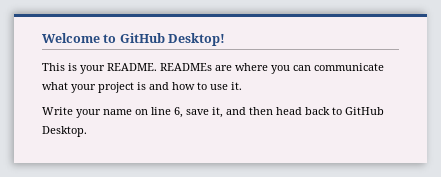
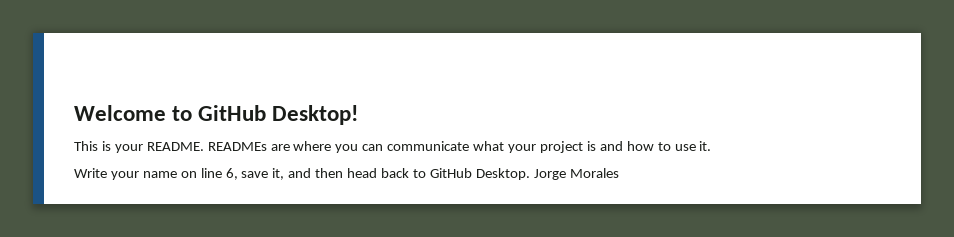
+ Jorge Morales

